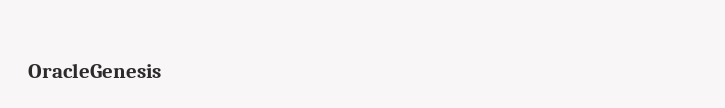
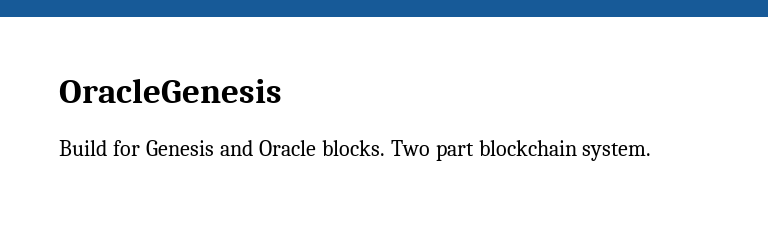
+ Build for Genesis and Oracle blocks. Two part blockchain system.

